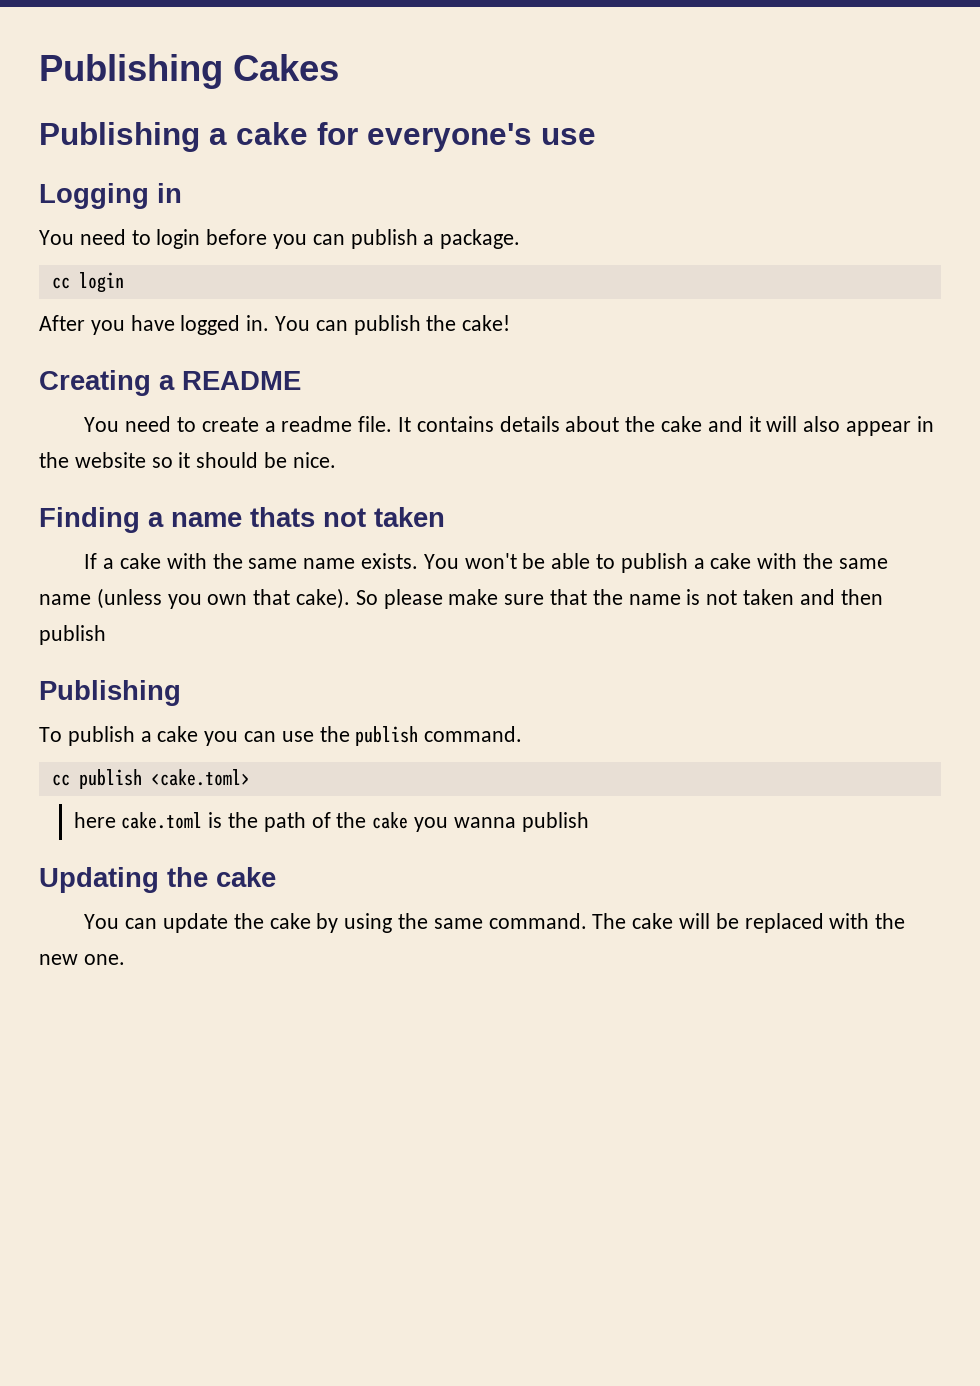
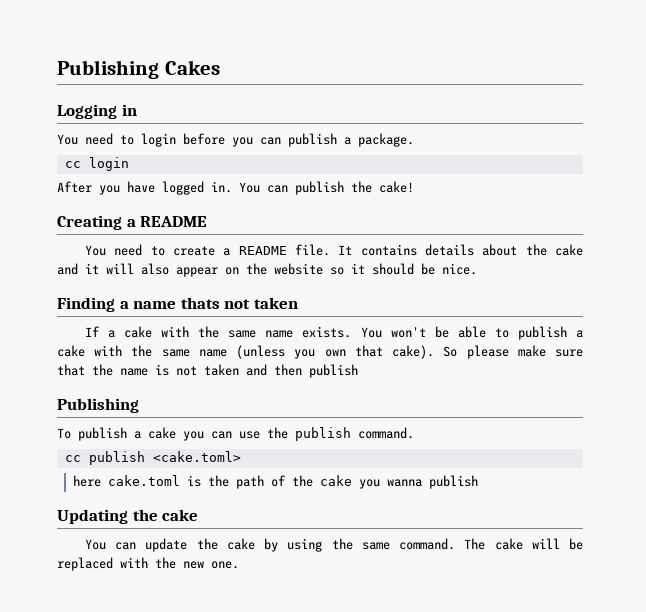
- Publishing a cake for everyone's use
- You need to create a readme file.
+ You need to create a README file.
- It contains details about the cake and it will also appear in the website so it should be nice.
+ It contains details about the cake and it will also appear on the website so it should be nice.

